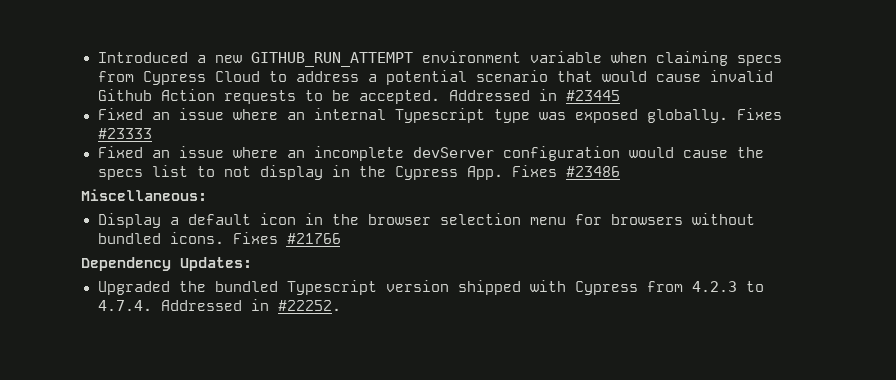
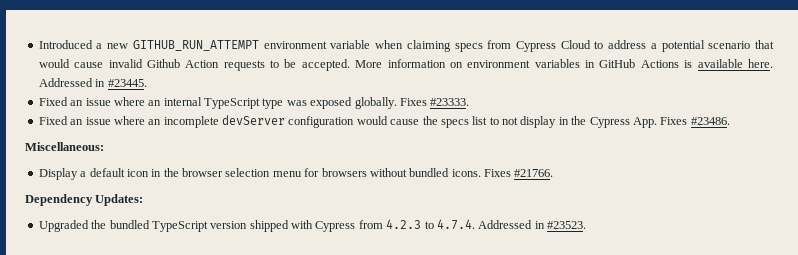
- Addressed in #23445
+ More information on environment variables in GitHub Actions is available here. Addressed in #23445.
- Fixed an issue where an internal Typescript type was exposed globally.
+ Fixed an issue where an internal TypeScript type was exposed globally.
- Fixes #23333
+ Fixes #23333.
- Fixed an issue where an incomplete devServer configuration would cause the specs list to not display in the Cypress App. Fixes #23486
+ Fixed an issue where an incomplete devServer configuration would cause the specs list to not display in the Cypress App. Fixes #23486.
- Fixes #21766
+ Fixes #21766.
- Upgraded the bundled Typescript version shipped with Cypress from 4.2.3 to 4.7.4. Addressed in #22252.
+ Upgraded the bundled TypeScript version shipped with Cypress from 4.2.3 to 4.7.4. Addressed in #23523.

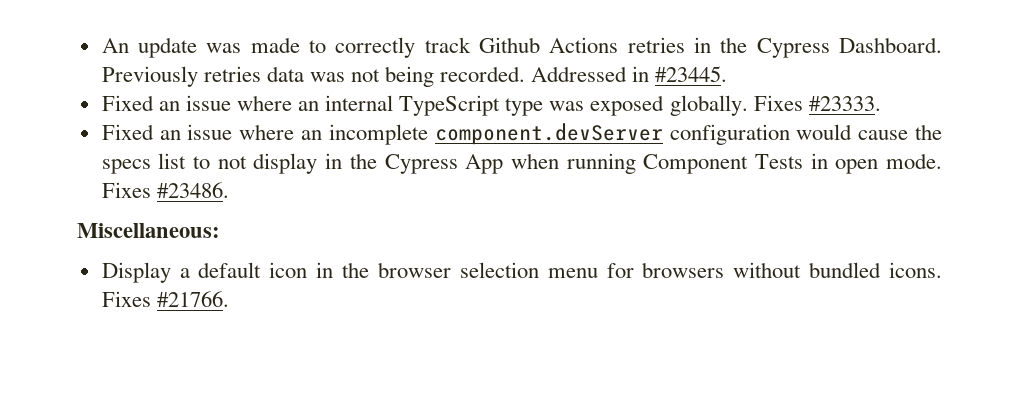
- Introduced a new GITHUB_RUN_ATTEMPT environment variable when claiming specs from Cypress Cloud to address a potential scenario that would cause invalid Github Action requests to be accepted. More information on environment variables in GitHub Actions is available here.
+ An update was made to correctly track Github Actions retries in the Cypress Dashboard. Previously retries data was not being recorded.
- Fixed an issue where an incomplete devServer configuration would cause the specs list to not display in the Cypress App. Fixes #23486.
+ Fixed an issue where an incomplete component.devServer configuration would cause the specs list to not display in the Cypress App when running Component Tests in open mode. Fixes #23486.
- Dependency Updates:
- Upgraded the bundled TypeScript version shipped with Cypress from 4.2.3 to 4.7.4. Addressed in #23523.

